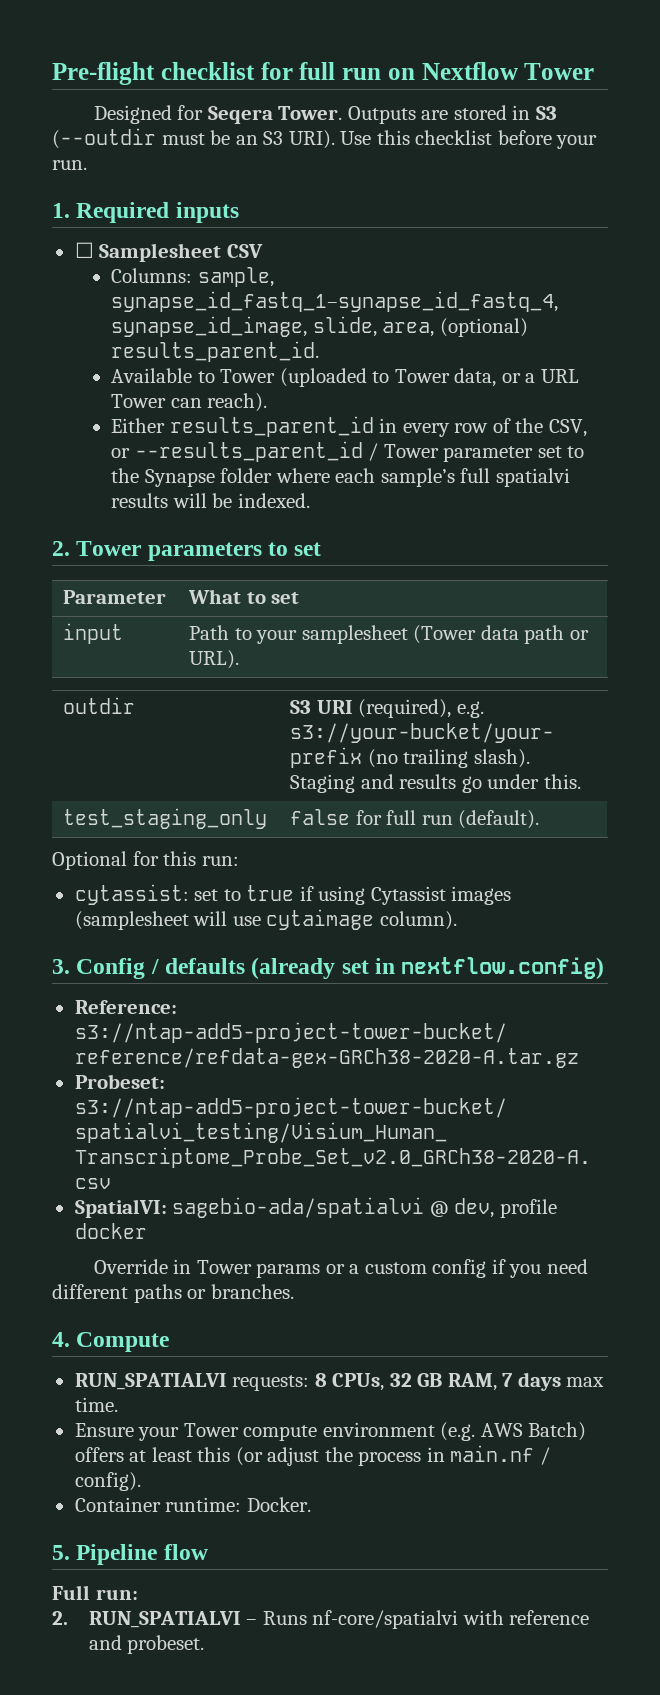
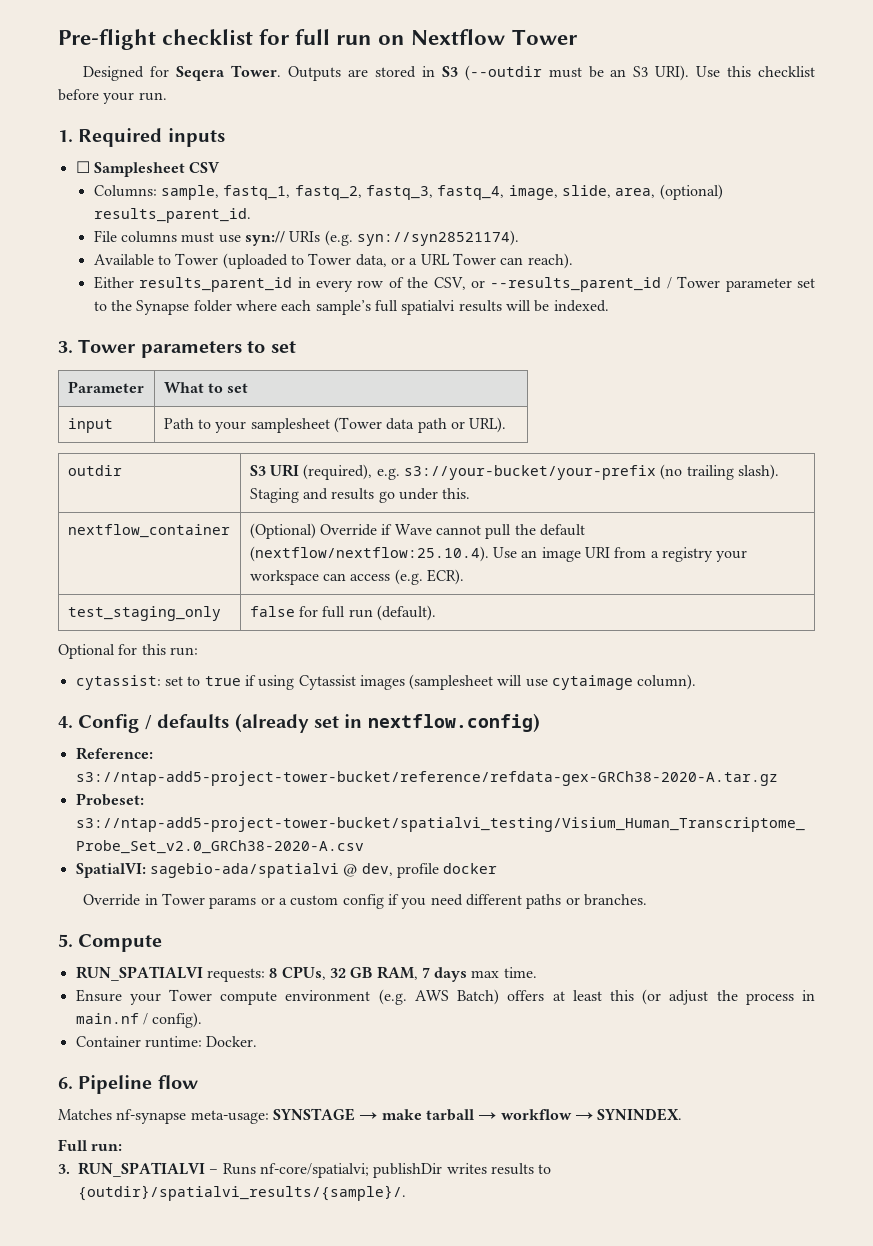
- Columns: sample, synapse_id_fastq_1–synapse_id_fastq_4, synapse_id_image, slide, area, (optional) results_parent_id.
+ Columns: sample, fastq_1, fastq_2, fastq_3, fastq_4, image, slide, area, (optional) results_parent_id.
+ File columns must use syn:// URIs (e.g. syn://syn28521174).
- 2. Tower parameters to set
+ 3. Tower parameters to set
+ nextflow_container | (Optional) Override if Wave cannot pull the default (nextflow/nextflow:25.10.4). Use an image URI from a registry your workspace can access (e.g. ECR).
- 3. Config / defaults (already set in nextflow.config)
+ 4. Config / defaults (already set in nextflow.config)
- 4. Compute
+ 5. Compute
- 5. Pipeline flow
+ 6. Pipeline flow
+ Matches nf-synapse meta-usage: SYNSTAGE → make tarball → workflow → SYNINDEX.
- 2. RUN_SPATIALVI – Runs nf-core/spatialvi with reference and probeset.
+ 3. RUN_SPATIALVI – Runs nf-core/spatialvi; publishDir writes results to {outdir}/spatialvi_results/{sample}/.

